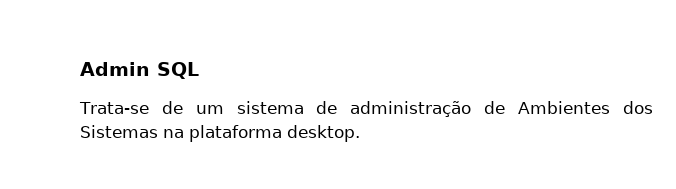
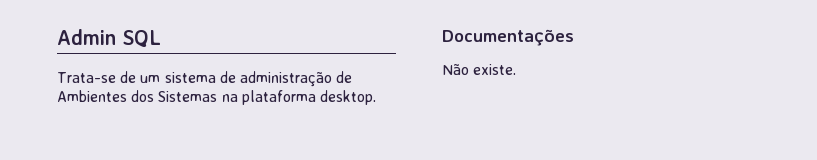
+ Documentações
+ Não existe.

